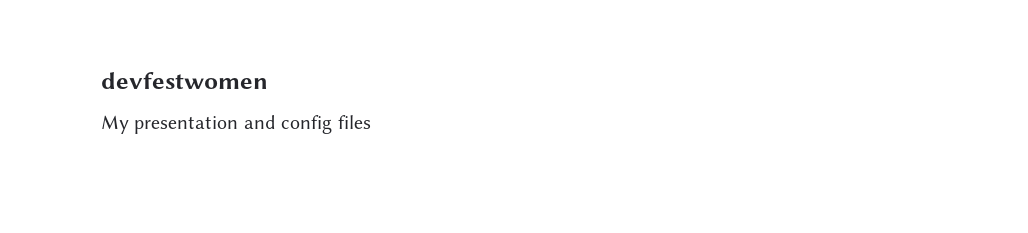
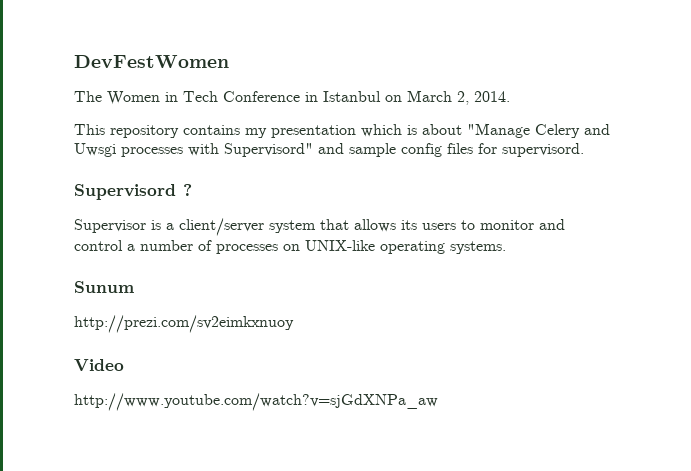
- devfestwomen
- My presentation and config files
+ DevFestWomen
+ The Women in Tech Conference in Istanbul on March 2, 2014.
+ This repository contains my presentation which is about "Manage Celery and Uwsgi processes with Supervisord" and sample config files for supervisord.
+ Supervisord ?
+ Supervisor is a client/server system that allows its users to monitor and control a number of processes on UNIX-like operating systems.
+ Sunum
+ http://prezi.com/sv2eimkxnuoy
+ Video
+ http://www.youtube.com/watch?v=sjGdXNPa_aw

